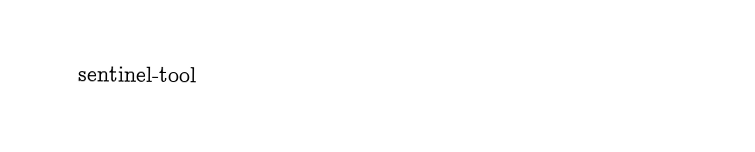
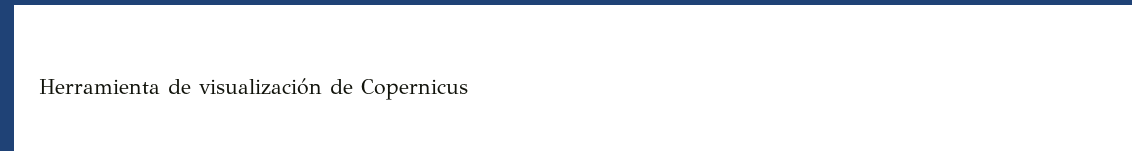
- sentinel-tool
+ Herramienta de visualización de Copernicus

